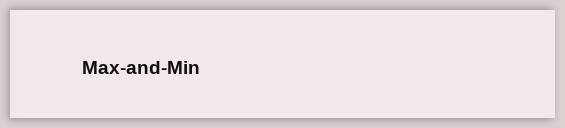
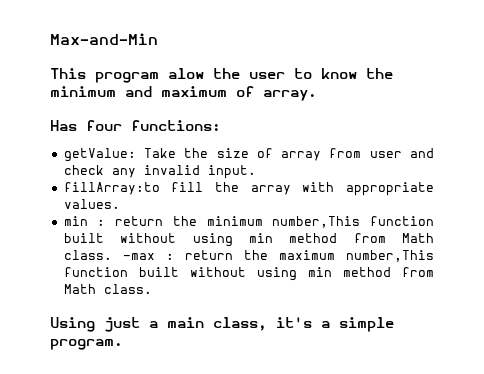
+ This program alow the user to know the minimum and maximum of array.
+ Has four functions:
+ getValue: Take the size of array from user and check any invalid input.
+ fillArray:to fill the array with appropriate values.
+ min : return the minimum number,This function built without using min method from Math class. -max : return the maximum number,This function built without using min method from Math class.
+ Using just a main class, it's a simple program.

